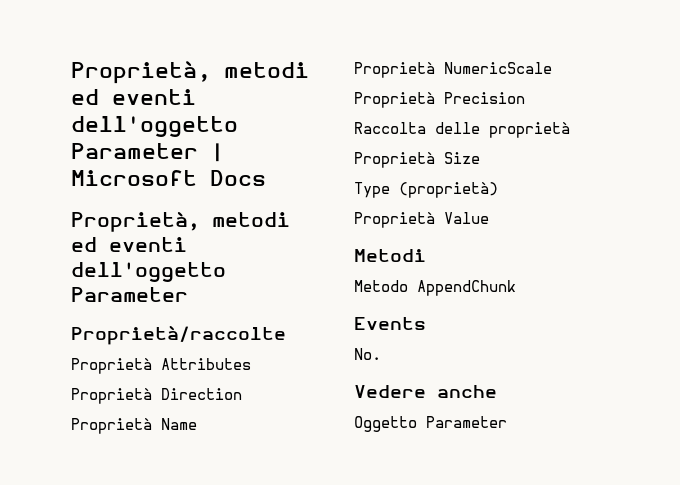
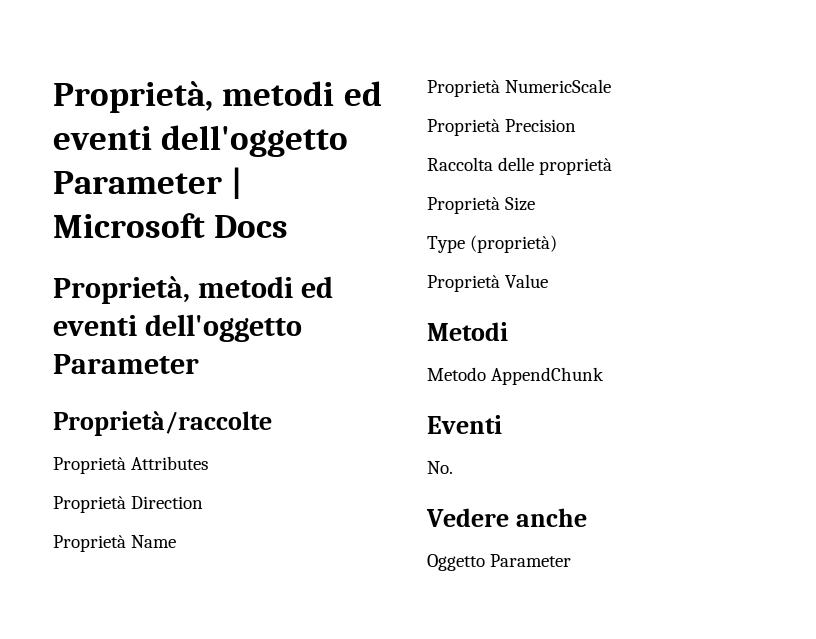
- Events
+ Eventi

